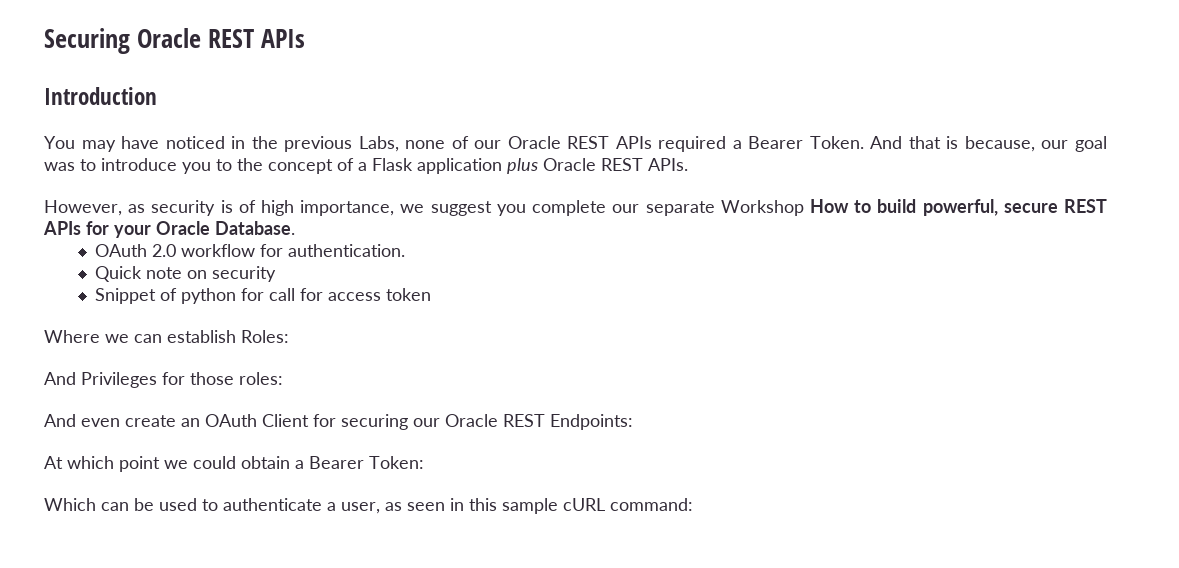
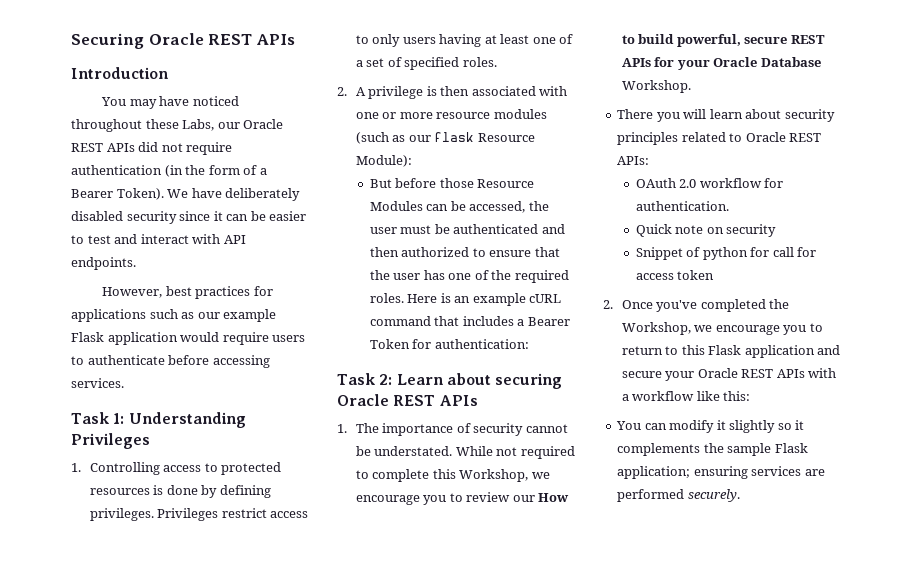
- You may have noticed in the previous Labs, none of our Oracle REST APIs required a Bearer Token. And that is because, our goal was to introduce you to the concept of a Flask application plus Oracle REST APIs.
- However, as security is of high importance, we suggest you complete our separate Workshop How to build powerful, secure REST APIs for your Oracle Database.
+ You may have noticed throughout these Labs, our Oracle REST APIs did not require authentication (in the form of a Bearer Token). We have deliberately disabled security since it can be easier to test and interact with API endpoints.
+ However, best practices for applications such as our example Flask application would require users to authenticate before accessing services.
+ Task 1: Understanding Privileges
+ 1. Controlling access to protected resources is done by defining privileges. Privileges restrict access to only users having at least one of a set of specified roles.
+ 2. A privilege is then associated with one or more resource modules (such as our flask Resource Module):
+ But before those Resource Modules can be accessed, the user must be authenticated and then authorized to ensure that the user has one of the required roles. Here is an example cURL command that includes a Bearer Token for authentication:
+ Task 2: Learn about securing Oracle REST APIs
+ 1. The importance of security cannot be understated. While not required to complete this Workshop, we encourage you to review our How to build powerful, secure REST APIs for your Oracle Database Workshop.
+ There you will learn about security principles related to Oracle REST APIs:
- Where we can establish Roles:
- And Privileges for those roles:
- And even create an OAuth Client for securing our Oracle REST Endpoints:
- At which point we could obtain a Bearer Token:
- Which can be used to authenticate a user, as seen in this sample cURL command:
+ 2. Once you've completed the Workshop, we encourage you to return to this Flask application and secure your Oracle REST APIs with a workflow like this:
+ You can modify it slightly so it complements the sample Flask application; ensuring services are performed securely.

